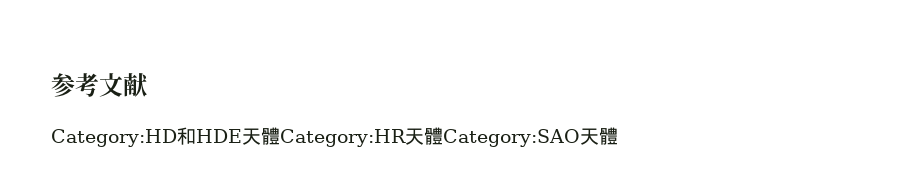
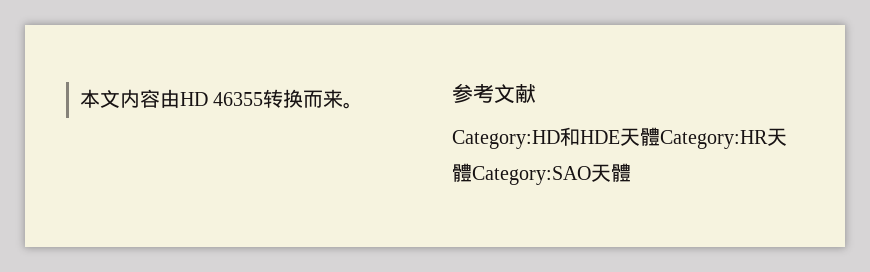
+ 本文内容由HD 46355转换而来。

